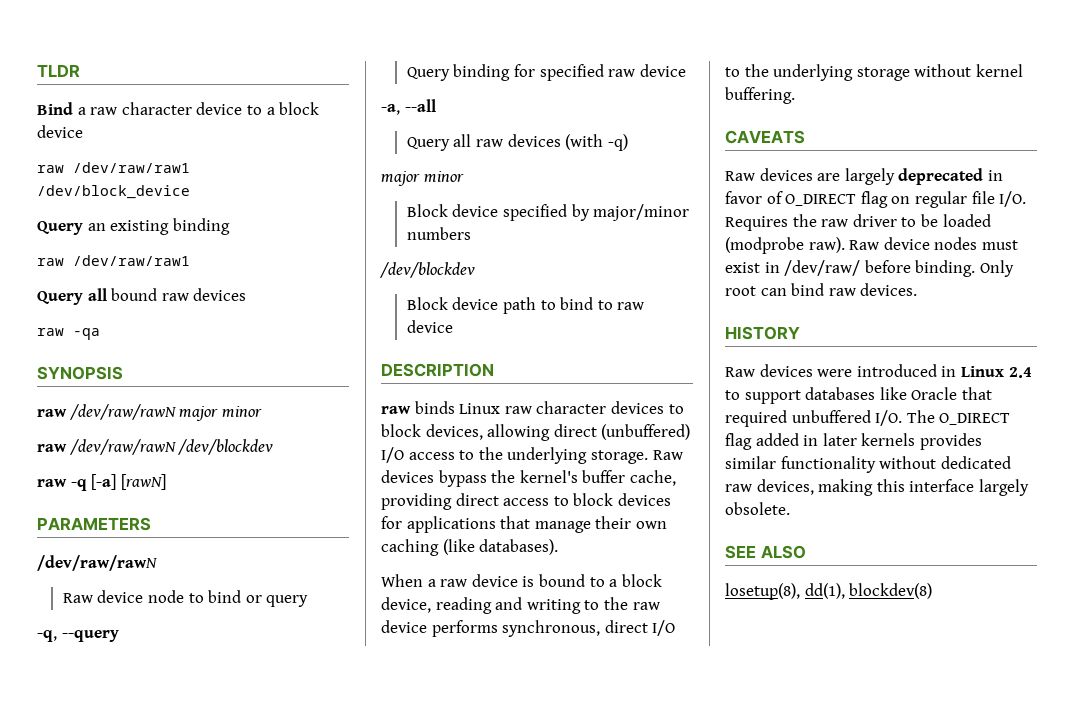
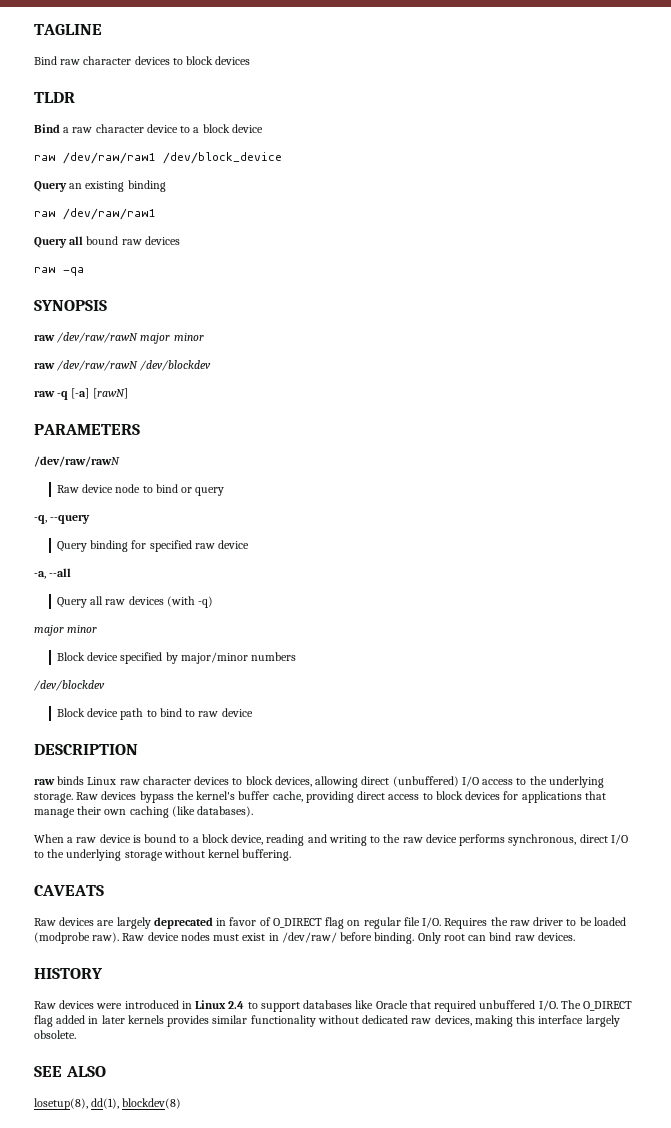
+ TAGLINE
+ Bind raw character devices to block devices

